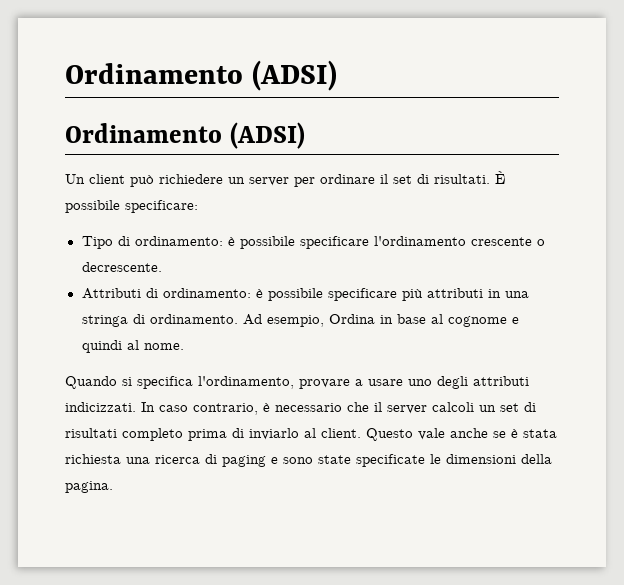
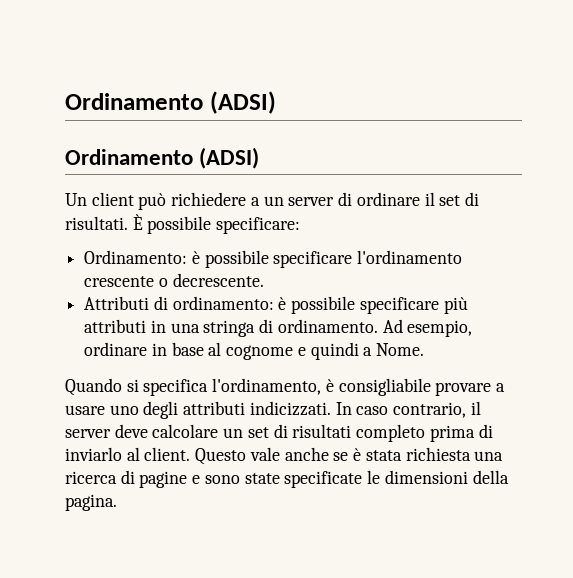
- Un client può richiedere un server per ordinare il set di risultati.
+ Un client può richiedere a un server di ordinare il set di risultati.
- Tipo di ordinamento: è possibile specificare l'ordinamento crescente o decrescente.
+ Ordinamento: è possibile specificare l'ordinamento crescente o decrescente.
- Ad esempio, Ordina in base al cognome e quindi al nome.
+ Ad esempio, ordinare in base al cognome e quindi a Nome.
- Quando si specifica l'ordinamento, provare a usare uno degli attributi indicizzati.
+ Quando si specifica l'ordinamento, è consigliabile provare a usare uno degli attributi indicizzati.
- In caso contrario, è necessario che il server calcoli un set di risultati completo prima di inviarlo al client.
+ In caso contrario, il server deve calcolare un set di risultati completo prima di inviarlo al client.
- Questo vale anche se è stata richiesta una ricerca di paging e sono state specificate le dimensioni della pagina.
+ Questo vale anche se è stata richiesta una ricerca di pagine e sono state specificate le dimensioni della pagina.

